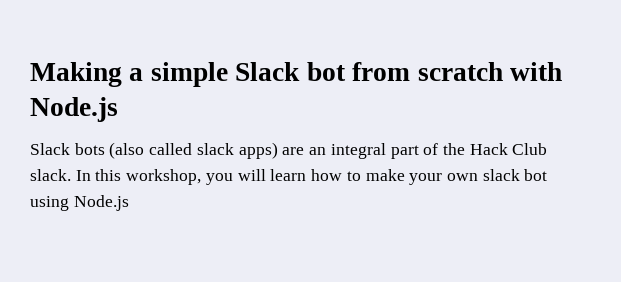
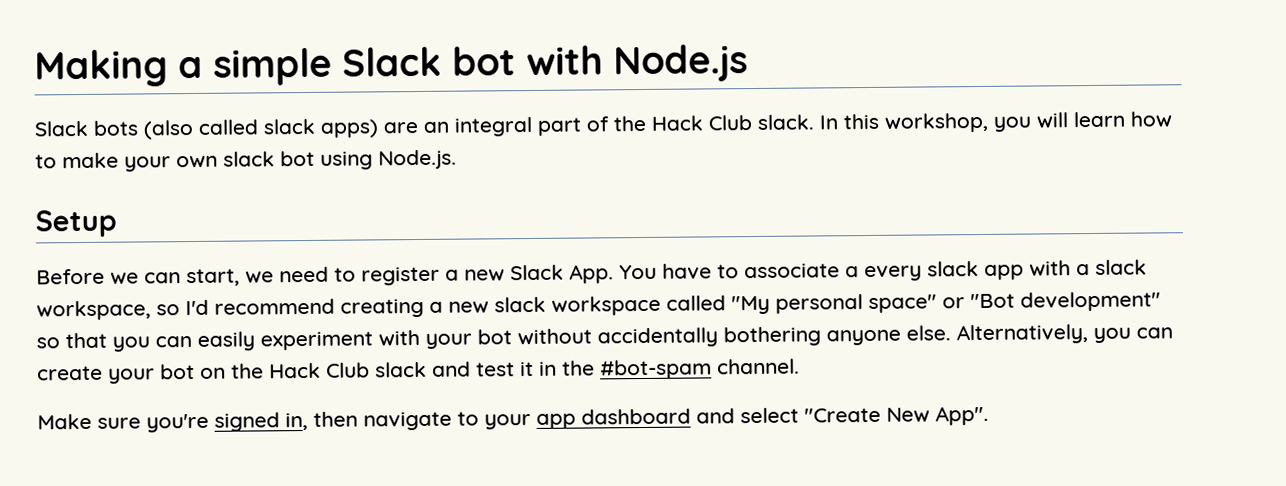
- Making a simple Slack bot from scratch with Node.js
+ Making a simple Slack bot with Node.js
- In this workshop, you will learn how to make your own slack bot using Node.js
+ In this workshop, you will learn how to make your own slack bot using Node.js.
+ Setup
+ Before we can start, we need to register a new Slack App. You have to associate a every slack app with a slack workspace, so I'd recommend creating a new slack workspace called "My personal space" or "Bot development" so that you can easily experiment with your bot without accidentally bothering anyone else. Alternatively, you can create your bot on the Hack Club slack and test it in the #bot-spam channel.
+ Make sure you're signed in, then navigate to your app dashboard and select "Create New App".

